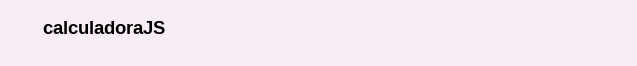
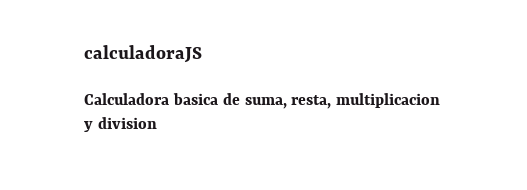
+ Calculadora basica de suma, resta, multiplicacion y division

